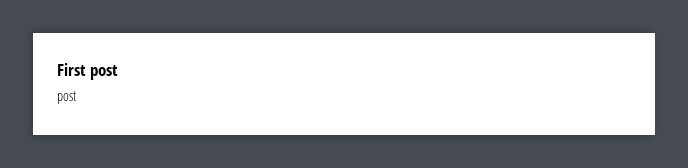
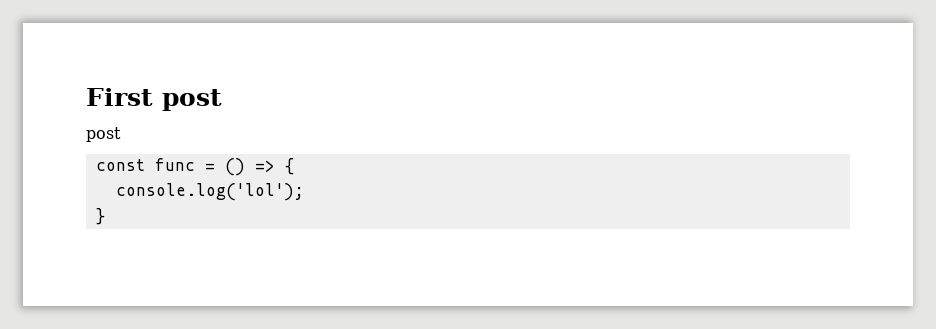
+ const func = () => {
+ console.log('lol');
+ }

